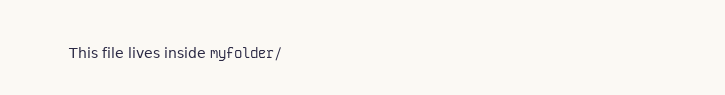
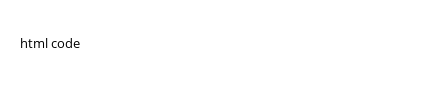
- This file lives inside myfolder/
+ html code

